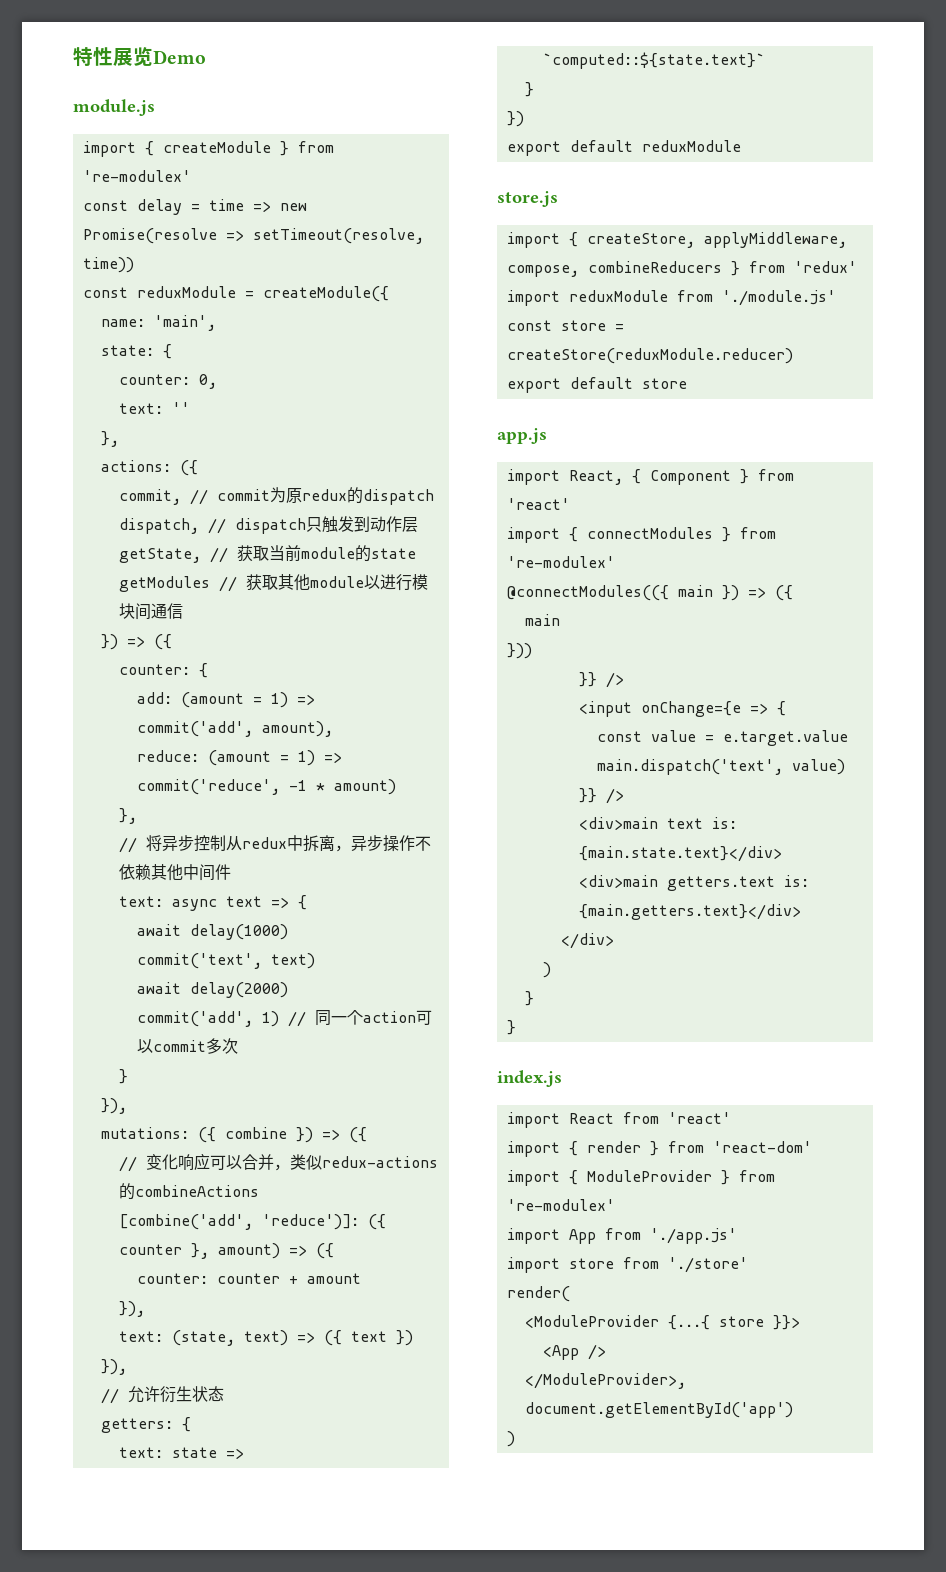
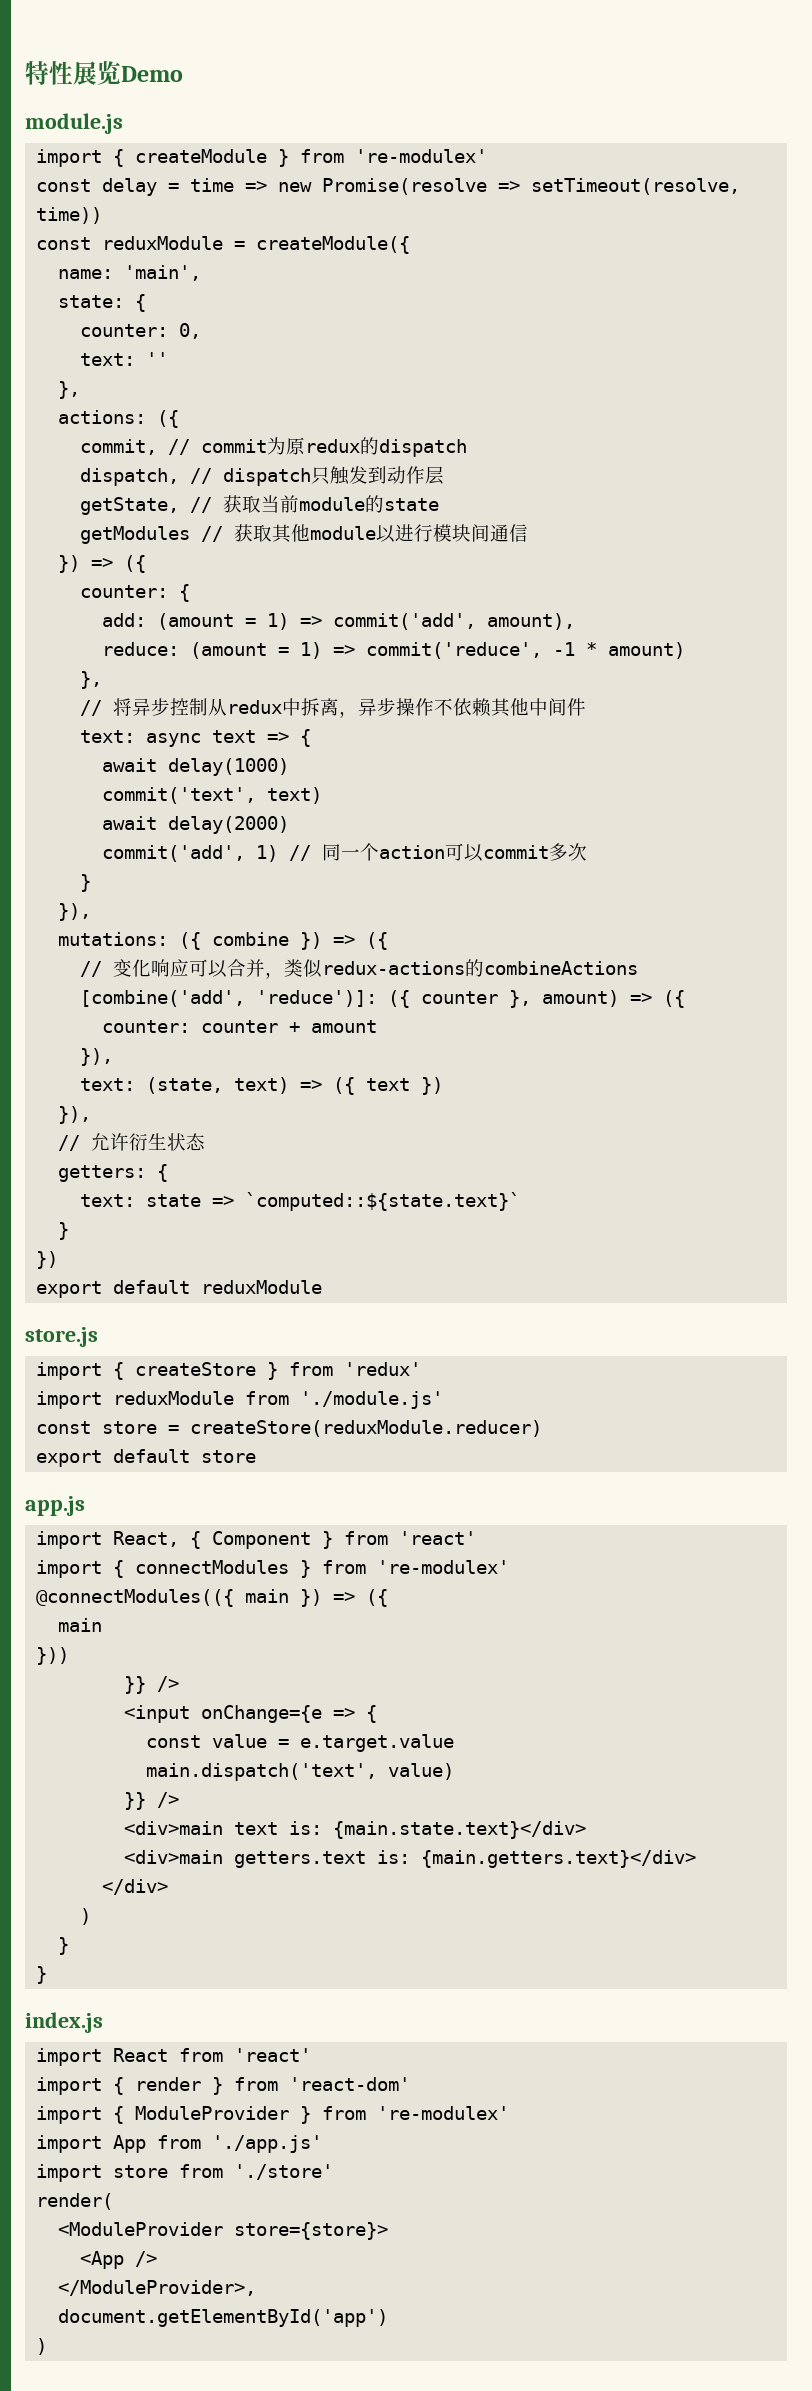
- import { createStore, applyMiddleware, compose, combineReducers } from 'redux'
+ import { createStore } from 'redux'
- <ModuleProvider {...{ store }}>
+ <ModuleProvider store={store}>

